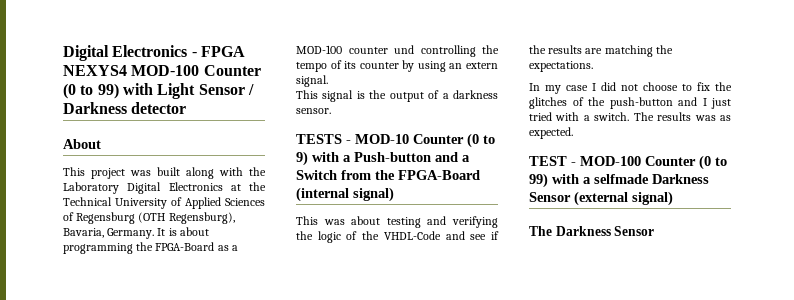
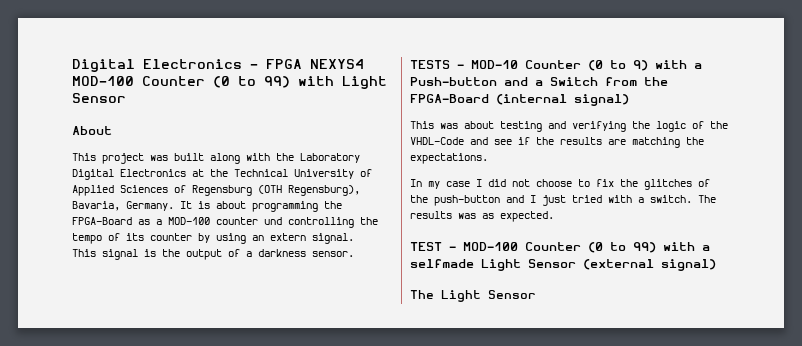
- Digital Electronics - FPGA NEXYS4 MOD-100 Counter (0 to 99) with Light Sensor / Darkness detector
+ Digital Electronics - FPGA NEXYS4 MOD-100 Counter (0 to 99) with Light Sensor
- TEST - MOD-100 Counter (0 to 99) with a selfmade Darkness Sensor (external signal)
+ TEST - MOD-100 Counter (0 to 99) with a selfmade Light Sensor (external signal)
- The Darkness Sensor
+ The Light Sensor

